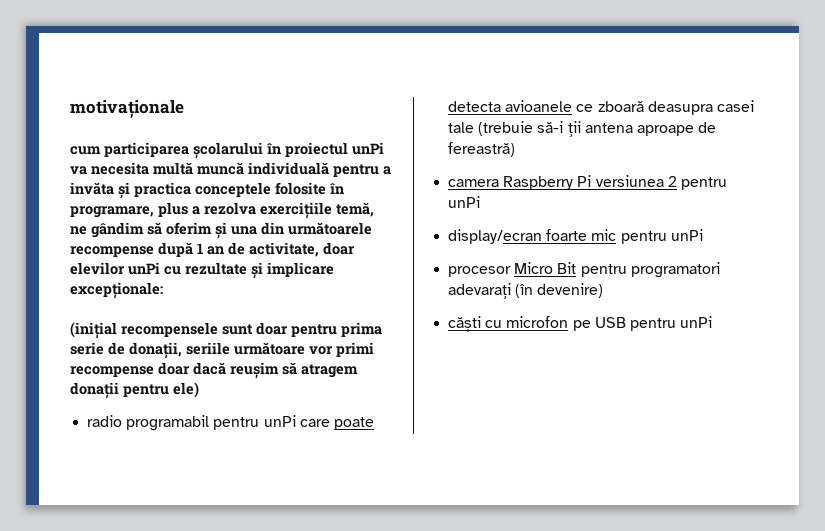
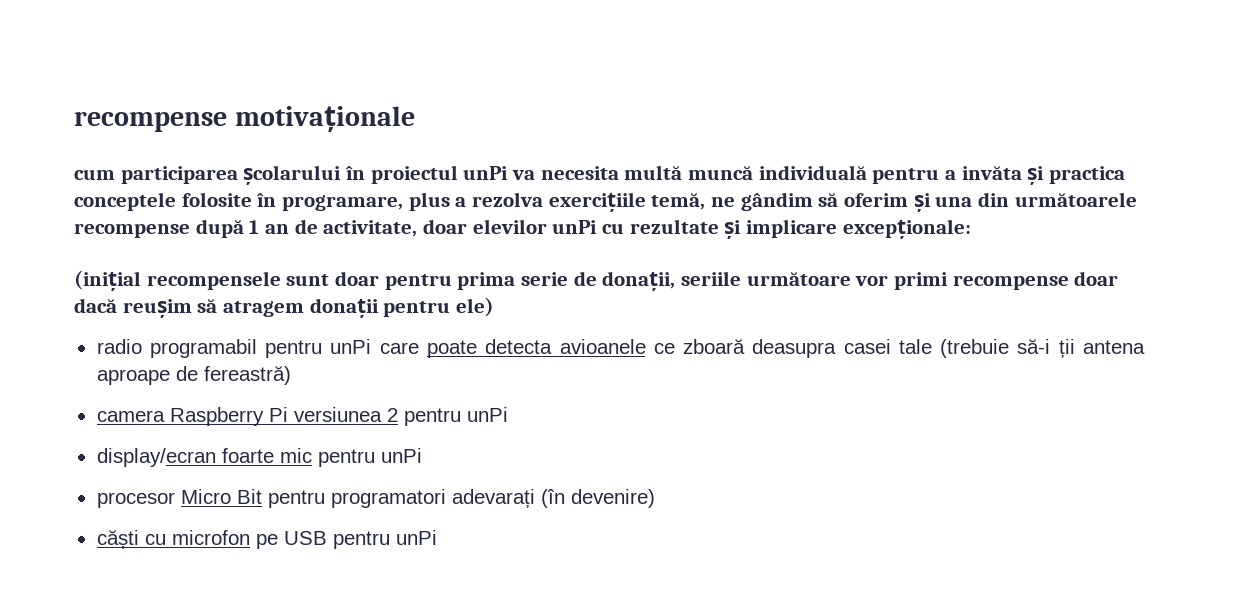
- motivaționale
+ recompense motivaționale

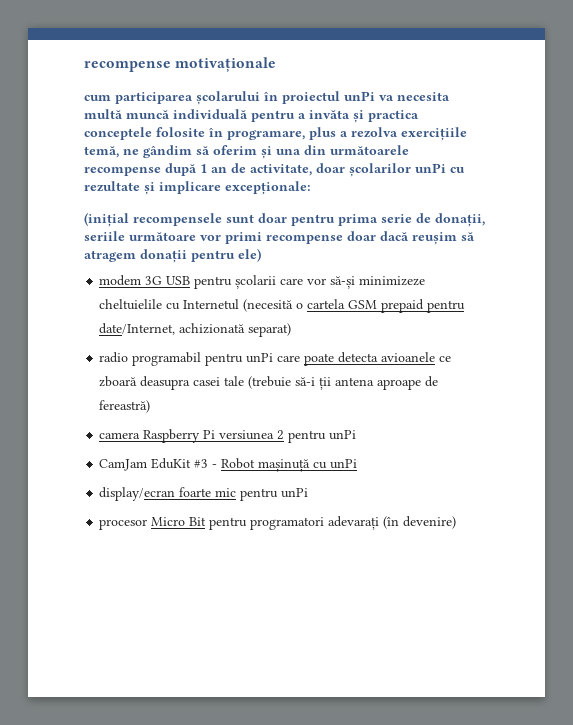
- cum participarea școlarului în proiectul unPi va necesita multă muncă individuală pentru a invăta și practica conceptele folosite în programare, plus a rezolva exercițiile temă, ne gândim să oferim și una din următoarele recompense după 1 an de activitate, doar elevilor unPi cu rezultate și implicare excepționale:
+ cum participarea școlarului în proiectul unPi va necesita multă muncă individuală pentru a invăta și practica conceptele folosite în programare, plus a rezolva exercițiile temă, ne gândim să oferim și una din următoarele recompense după 1 an de activitate, doar școlarilor unPi cu rezultate și implicare excepționale:
+ modem 3G USB pentru școlarii care vor să-și minimizeze cheltuielile cu Internetul (necesită o cartela GSM prepaid pentru date/Internet, achizionată separat)
+ CamJam EduKit #3 - Robot mașinuță cu unPi
- căști cu microfon pe USB pentru unPi

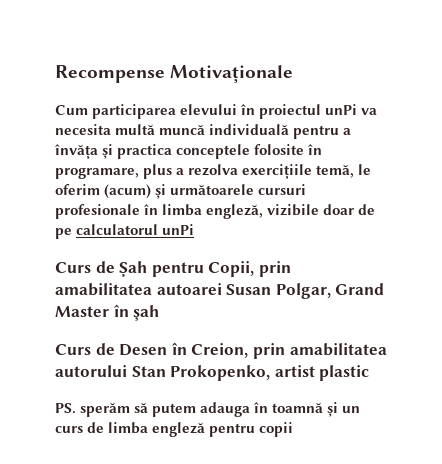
- recompense motivaționale
- cum participarea școlarului în proiectul unPi va necesita multă muncă individuală pentru a invăta și practica conceptele folosite în programare, plus a rezolva exercițiile temă, ne gândim să oferim și una din următoarele recompense după 1 an de activitate, doar școlarilor unPi cu rezultate și implicare excepționale:
- (inițial recompensele sunt doar pentru prima serie de donații, seriile următoare vor primi recompense doar dacă reușim să atragem donații pentru ele)
- modem 3G USB pentru școlarii care vor să-și minimizeze cheltuielile cu Internetul (necesită o cartela GSM prepaid pentru date/Internet, achizionată separat)
- radio programabil pentru unPi care poate detecta avioanele ce zboară deasupra casei tale (trebuie să-i ții antena aproape de fereastră)
- camera Raspberry Pi versiunea 2 pentru unPi
- CamJam EduKit #3 - Robot mașinuță cu unPi
- display/ecran foarte mic pentru unPi
- procesor Micro Bit pentru programatori adevarați (în devenire)
+ Recompense Motivaționale
+ Cum participarea elevului în proiectul unPi va necesita multă muncă individuală pentru a învăța și practica conceptele folosite în programare, plus a rezolva exercițiile temă, le oferim (acum) și următoarele cursuri profesionale în limba engleză, vizibile doar de pe calculatorul unPi
+ Curs de Șah pentru Copii, prin amabilitatea autoarei Susan Polgar, Grand Master în șah
+ Curs de Desen în Creion, prin amabilitatea autorului Stan Prokopenko, artist plastic
+ PS. sperăm să putem adauga în toamnă și un curs de limba engleză pentru copii

